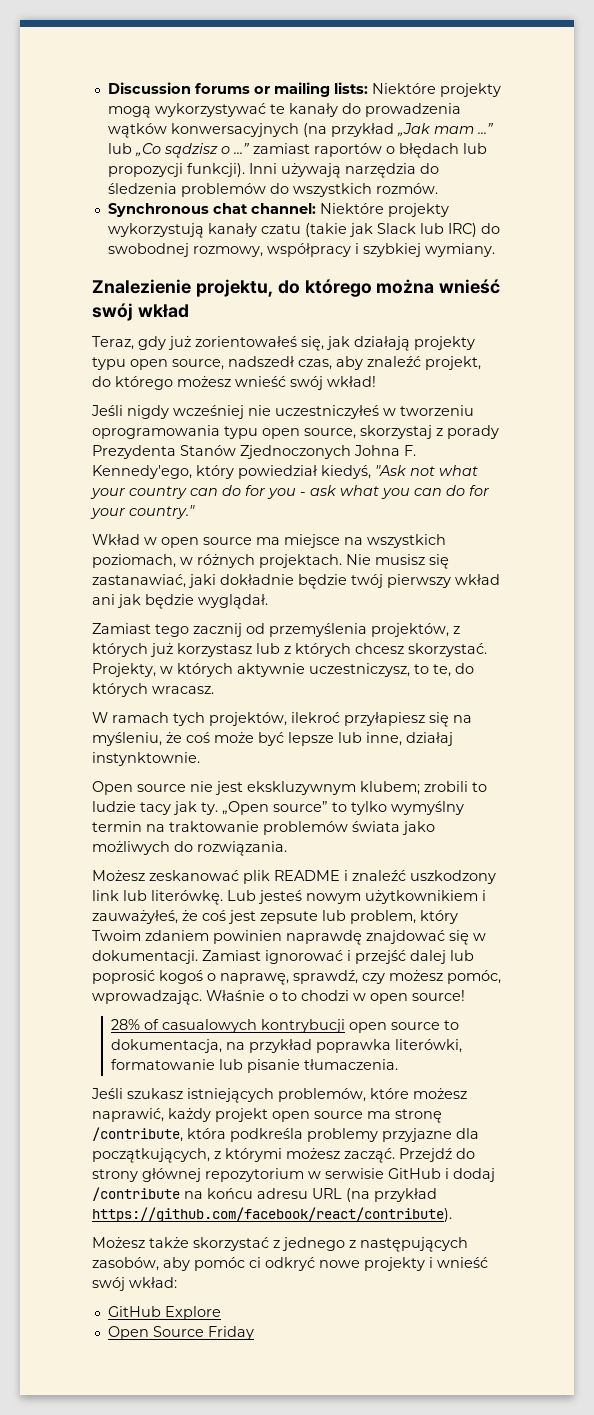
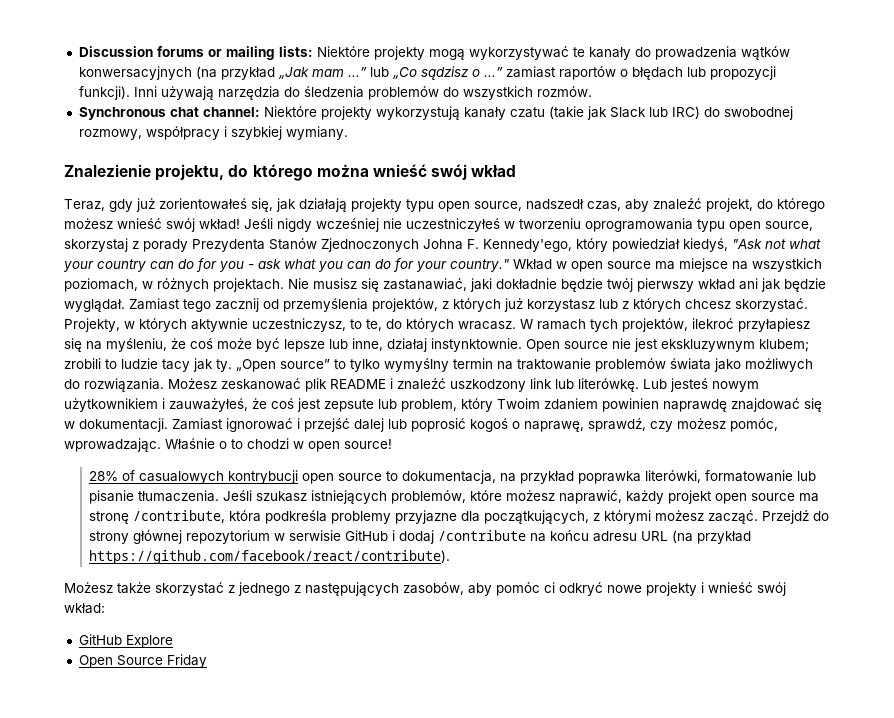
- Teraz, gdy już zorientowałeś się, jak działają projekty typu open source, nadszedł czas, aby znaleźć projekt, do którego możesz wnieść swój wkład!
- Jeśli nigdy wcześniej nie uczestniczyłeś w tworzeniu oprogramowania typu open source, skorzystaj z porady Prezydenta Stanów Zjednoczonych Johna F. Kennedy'ego, który powiedział kiedyś, "Ask not what your country can do for you - ask what you can do for your country."
- Wkład w open source ma miejsce na wszystkich poziomach, w różnych projektach.
+ Teraz, gdy już zorientowałeś się, jak działają projekty typu open source, nadszedł czas, aby znaleźć projekt, do którego możesz wnieść swój wkład! Jeśli nigdy wcześniej nie uczestniczyłeś w tworzeniu oprogramowania typu open source, skorzystaj z porady Prezydenta Stanów Zjednoczonych Johna F. Kennedy'ego, który powiedział kiedyś, "Ask not what your country can do for you - ask what you can do for your country." Wkład w open source ma miejsce na wszystkich poziomach, w różnych projektach.
- Nie musisz się zastanawiać, jaki dokładnie będzie twój pierwszy wkład ani jak będzie wyglądał.
- Zamiast tego zacznij od przemyślenia projektów, z których już korzystasz lub z których chcesz skorzystać.
+ Nie musisz się zastanawiać, jaki dokładnie będzie twój pierwszy wkład ani jak będzie wyglądał. Zamiast tego zacznij od przemyślenia projektów, z których już korzystasz lub z których chcesz skorzystać.
- Projekty, w których aktywnie uczestniczysz, to te, do których wracasz.
- W ramach tych projektów, ilekroć przyłapiesz się na myśleniu, że coś może być lepsze lub inne, działaj instynktownie.
- Open source nie jest ekskluzywnym klubem; zrobili to ludzie tacy jak ty.
+ Projekty, w których aktywnie uczestniczysz, to te, do których wracasz. W ramach tych projektów, ilekroć przyłapiesz się na myśleniu, że coś może być lepsze lub inne, działaj instynktownie. Open source nie jest ekskluzywnym klubem; zrobili to ludzie tacy jak ty.
- „Open source” to tylko wymyślny termin na traktowanie problemów świata jako możliwych do rozwiązania.
- Możesz zeskanować plik README i znaleźć uszkodzony link lub literówkę.
+ „Open source” to tylko wymyślny termin na traktowanie problemów świata jako możliwych do rozwiązania. Możesz zeskanować plik README i znaleźć uszkodzony link lub literówkę.
- 28% of casualowych kontrybucji open source to dokumentacja, na przykład poprawka literówki, formatowanie lub pisanie tłumaczenia.
- Jeśli szukasz istniejących problemów, które możesz naprawić, każdy projekt open source ma stronę /contribute, która podkreśla problemy przyjazne dla początkujących, z którymi możesz zacząć.
+ 28% of casualowych kontrybucji open source to dokumentacja, na przykład poprawka literówki, formatowanie lub pisanie tłumaczenia. Jeśli szukasz istniejących problemów, które możesz naprawić, każdy projekt open source ma stronę /contribute, która podkreśla problemy przyjazne dla początkujących, z którymi możesz zacząć.

